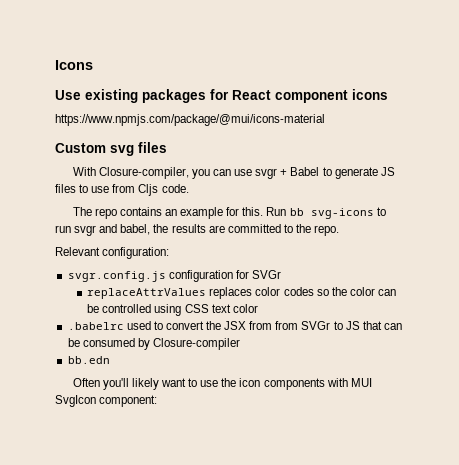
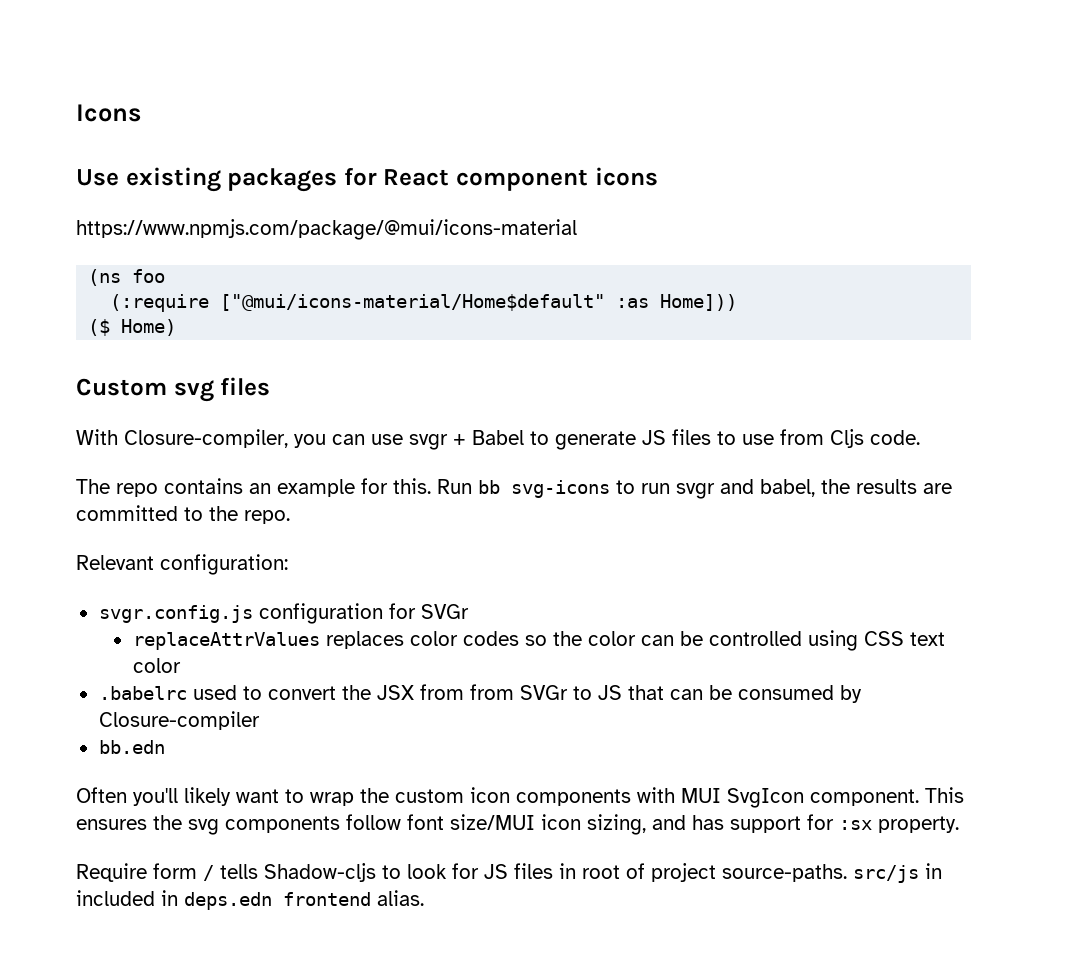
+ (ns foo
+ (:require ["@mui/icons-material/Home$default" :as Home]))
+ ($ Home)
- Often you'll likely want to use the icon components with MUI SvgIcon component:
+ Often you'll likely want to wrap the custom icon components with MUI SvgIcon component. This ensures the svg components follow font size/MUI icon sizing, and has support for :sx property.
+ Require form / tells Shadow-cljs to look for JS files in root of project source-paths. src/js in included in deps.edn frontend alias.

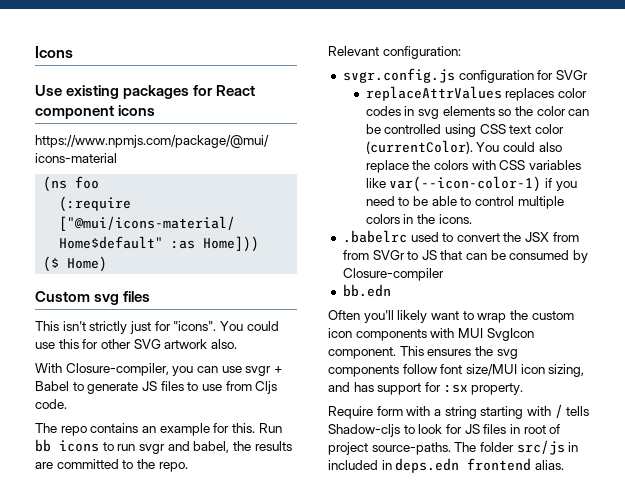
+ This isn't strictly just for "icons". You could use this for other SVG artwork also.
- Run bb svg-icons to run svgr and babel, the results are committed to the repo.
+ Run bb icons to run svgr and babel, the results are committed to the repo.
- replaceAttrValues replaces color codes so the color can be controlled using CSS text color
+ replaceAttrValues replaces color codes in svg elements so the color can be controlled using CSS text color (currentColor). You could also replace the colors with CSS variables like var(--icon-color-1) if you need to be able to control multiple colors in the icons.
- Require form / tells Shadow-cljs to look for JS files in root of project source-paths. src/js in included in deps.edn frontend alias.
+ Require form with a string starting with / tells Shadow-cljs to look for JS files in root of project source-paths. The folder src/js in included in deps.edn frontend alias.

